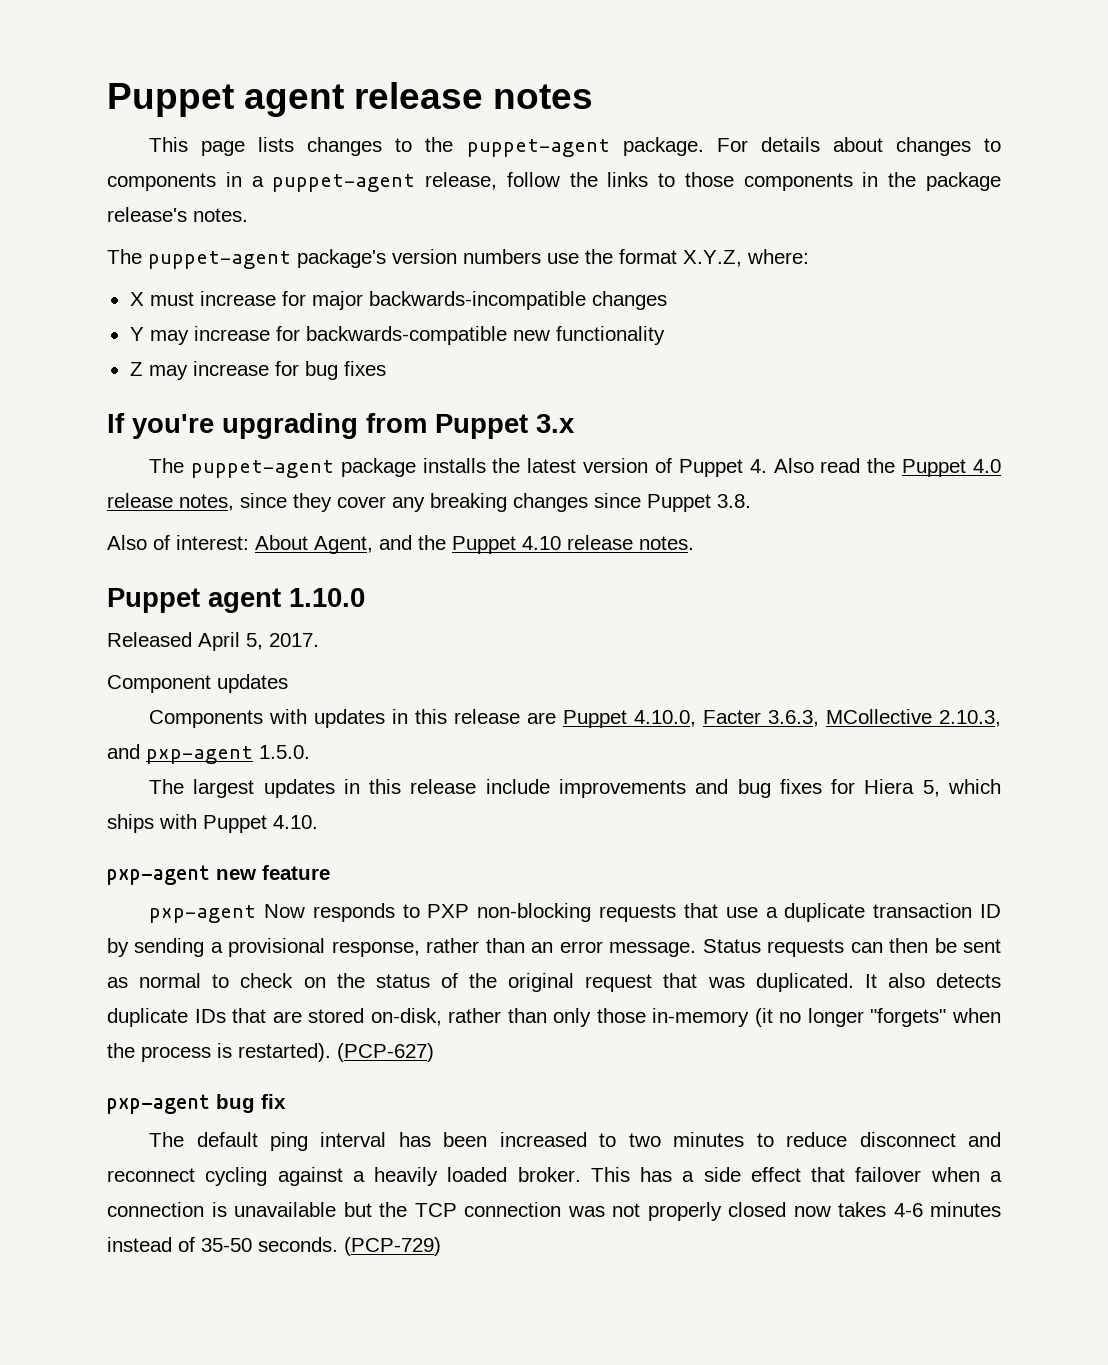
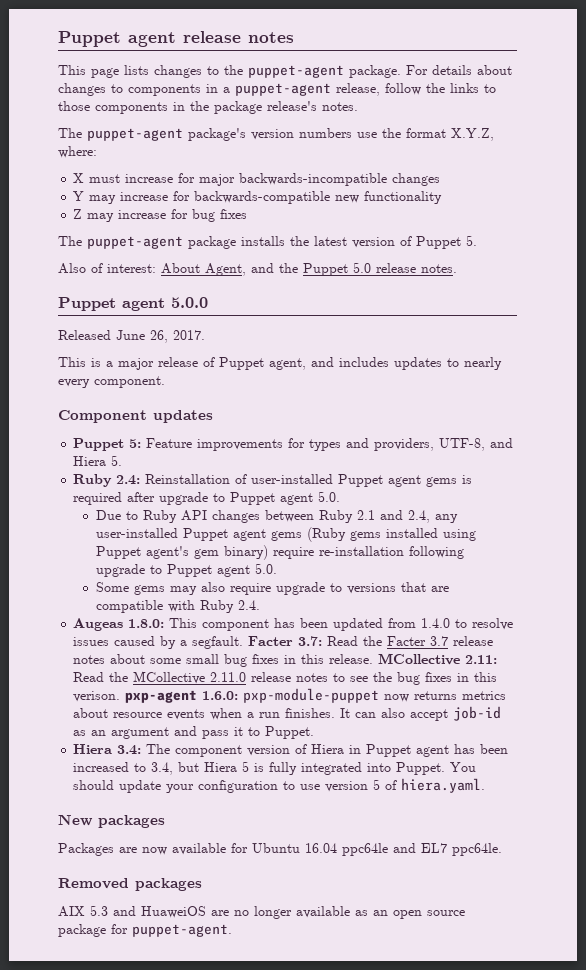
- If you're upgrading from Puppet 3.x
- The puppet-agent package installs the latest version of Puppet 4. Also read the Puppet 4.0 release notes, since they cover any breaking changes since Puppet 3.8.
+ The puppet-agent package installs the latest version of Puppet 5.
- Also of interest: About Agent, and the Puppet 4.10 release notes.
+ Also of interest: About Agent, and the Puppet 5.0 release notes.
- Puppet agent 1.10.0
+ Puppet agent 5.0.0
- Released April 5, 2017.
+ Released June 26, 2017.
+ This is a major release of Puppet agent, and includes updates to nearly every component.
  Component updates
- Components with updates in this release are Puppet 4.10.0, Facter 3.6.3, MCollective 2.10.3, and pxp-agent 1.5.0.
- The largest updates in this release include improvements and bug fixes for Hiera 5, which ships with Puppet 4.10.
- pxp-agent new feature
- pxp-agent Now responds to PXP non-blocking requests that use a duplicate transaction ID by sending a provisional response, rather than an error message. Status requests can then be sent as normal to check on the status of the original request that was duplicated. It also detects duplicate IDs that are stored on-disk, rather than only those in-memory (it no longer "forgets" when the process is restarted). (PCP-627)
- pxp-agent bug fix
- The default ping interval has been increased to two minutes to reduce disconnect and reconnect cycling against a heavily loaded broker. This has a side effect that failover when a connection is unavailable but the TCP connection was not properly closed now takes 4-6 minutes instead of 35-50 seconds. (PCP-729)
+ Puppet 5: Feature improvements for types and providers, UTF-8, and Hiera 5.
+ Ruby 2.4: Reinstallation of user-installed Puppet agent gems is required after upgrade to Puppet agent 5.0.
+ Due to Ruby API changes between Ruby 2.1 and 2.4, any user-installed Puppet agent gems (Ruby gems installed using Puppet agent's gem binary) require re-installation following upgrade to Puppet agent 5.0.
+ Some gems may also require upgrade to versions that are compatible with Ruby 2.4.
+ Augeas 1.8.0: This component has been updated from 1.4.0 to resolve issues caused by a segfault. Facter 3.7: Read the Facter 3.7 release notes about some small bug fixes in this release. MCollective 2.11: Read the MCollective 2.11.0 release notes to see the bug fixes in this verison. pxp-agent 1.6.0: pxp-module-puppet now returns metrics about resource events when a run finishes. It can also accept job-id as an argument and pass it to Puppet.
+ Hiera 3.4: The component version of Hiera in Puppet agent has been increased to 3.4, but Hiera 5 is fully integrated into Puppet. You should update your configuration to use version 5 of hiera.yaml.
+ New packages
+ Packages are now available for Ubuntu 16.04 ppc64le and EL7 ppc64le.
+ Removed packages
+ AIX 5.3 and HuaweiOS are no longer available as an open source package for puppet-agent.

